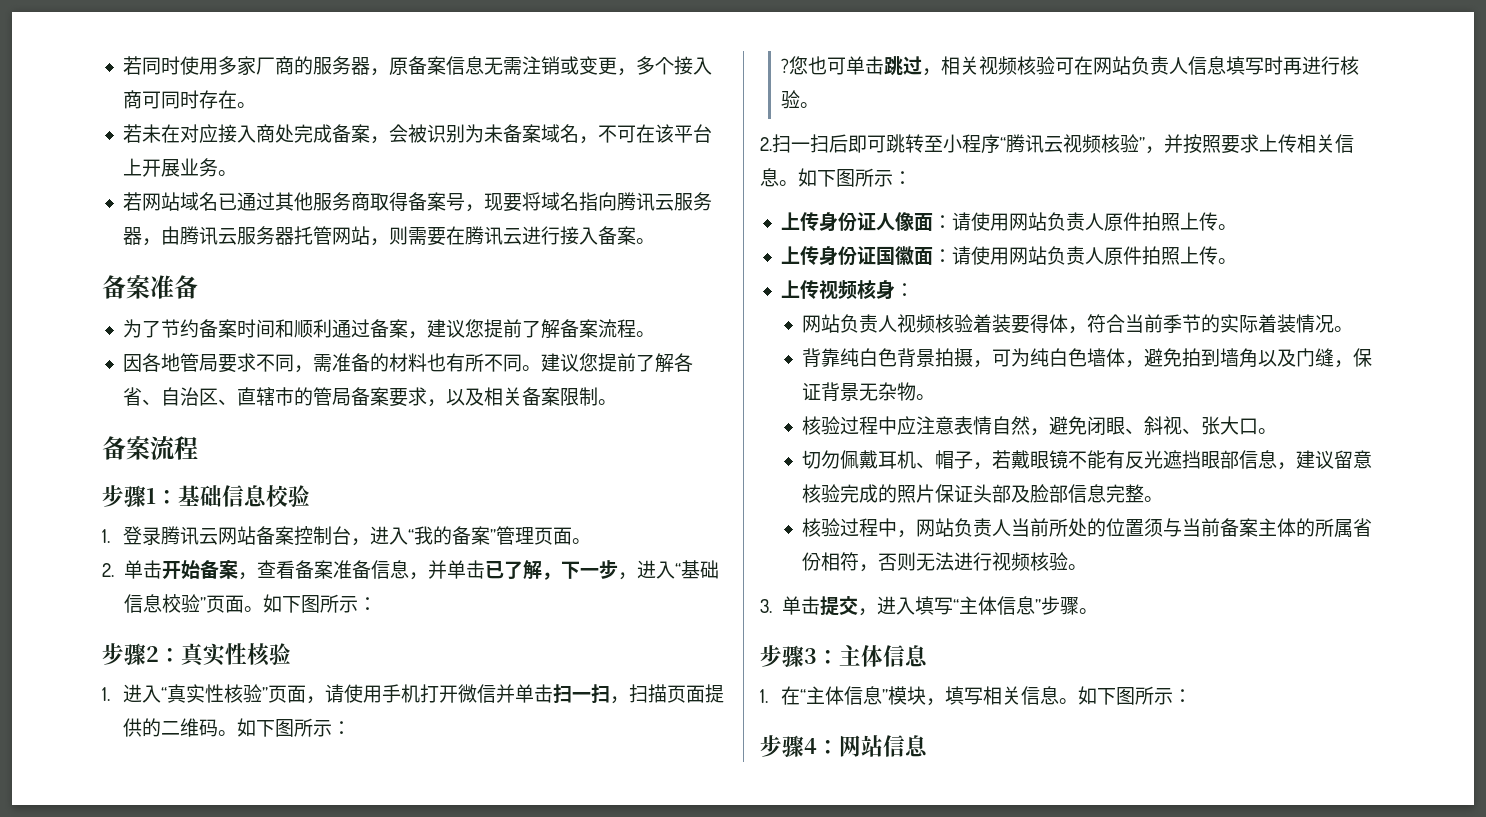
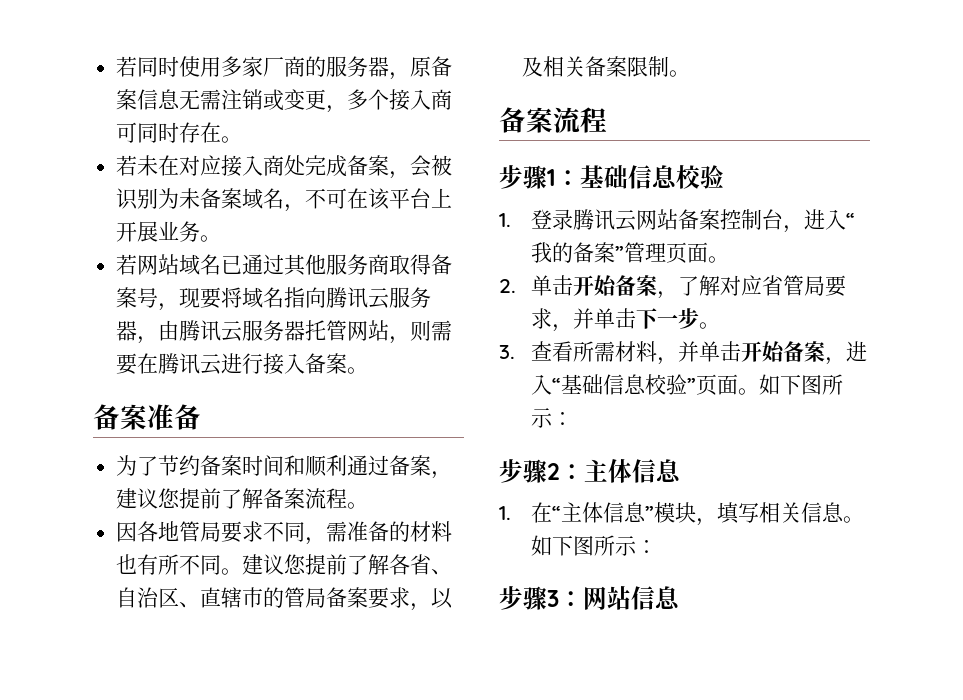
- 2.单击开始备案，查看备案准备信息，并单击已了解，下一步，进入“基础信息校验”页面。
+ 2.单击开始备案，了解对应省管局要求，并单击下一步。
+ 3.查看所需材料，并单击开始备案，进入“基础信息校验”页面。
- 步骤2：真实性核验
- 1.进入“真实性核验”页面，请使用手机打开微信并单击扫一扫，扫描页面提供的二维码。如下图所示：
- ?您也可单击跳过，相关视频核验可在网站负责人信息填写时再进行核验。
- 2.扫一扫后即可跳转至小程序“腾讯云视频核验”，并按照要求上传相关信息。如下图所示：
- 上传身份证人像面：请使用网站负责人原件拍照上传。
- 上传身份证国徽面：请使用网站负责人原件拍照上传。
- 上传视频核身：
- 网站负责人视频核验着装要得体，符合当前季节的实际着装情况。
- 背靠纯白色背景拍摄，可为纯白色墙体，避免拍到墙角以及门缝，保证背景无杂物。
- 核验过程中应注意表情自然，避免闭眼、斜视、张大口。
- 切勿佩戴耳机、帽子，若戴眼镜不能有反光遮挡眼部信息，建议留意核验完成的照片保证头部及脸部信息完整。
- 核验过程中，网站负责人当前所处的位置须与当前备案主体的所属省份相符，否则无法进行视频核验。
- 3.单击提交，进入填写“主体信息”步骤。
- 步骤3：主体信息
+ 步骤2：主体信息
- 步骤4：网站信息
+ 步骤3：网站信息

